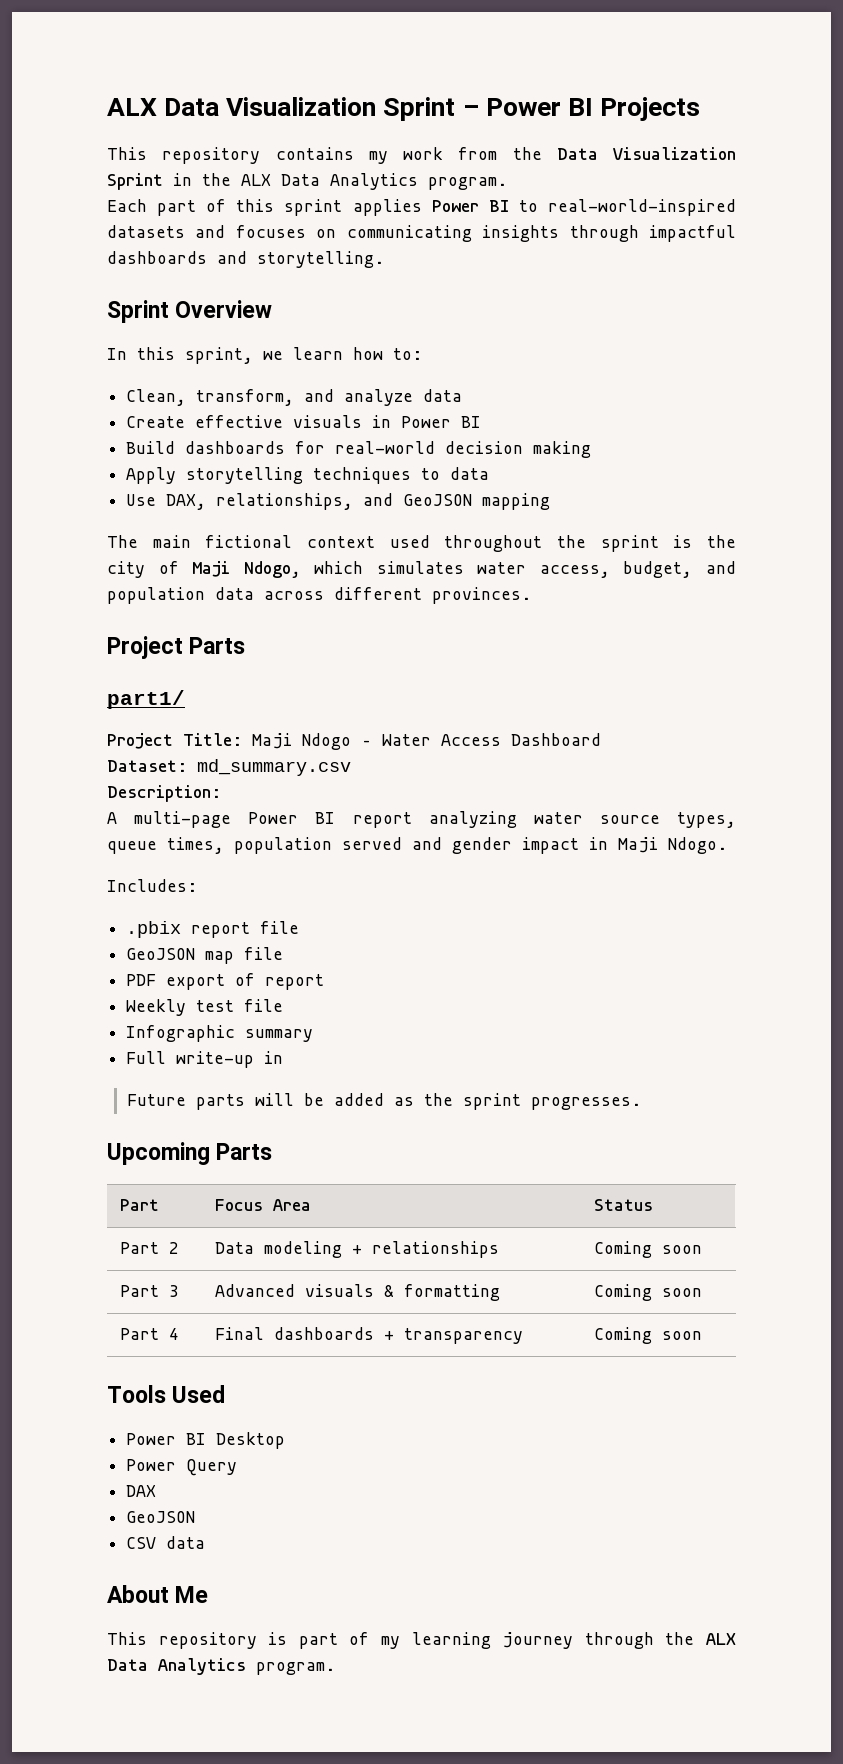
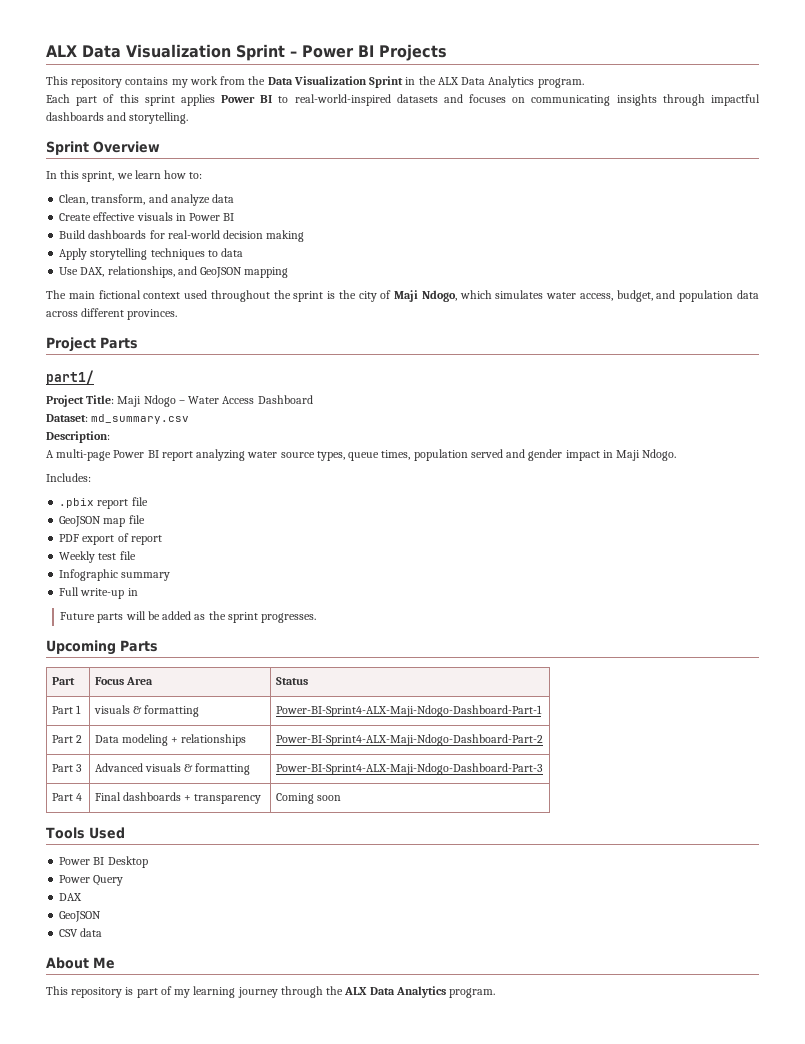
+ Part 1 | visuals & formatting | Power-BI-Sprint4-ALX-Maji-Ndogo-Dashboard-Part-1
- Part 2 | Data modeling + relationships | Coming soon
+ Part 2 | Data modeling + relationships | Power-BI-Sprint4-ALX-Maji-Ndogo-Dashboard-Part-2
- Part 3 | Advanced visuals & formatting | Coming soon
+ Part 3 | Advanced visuals & formatting | Power-BI-Sprint4-ALX-Maji-Ndogo-Dashboard-Part-3

